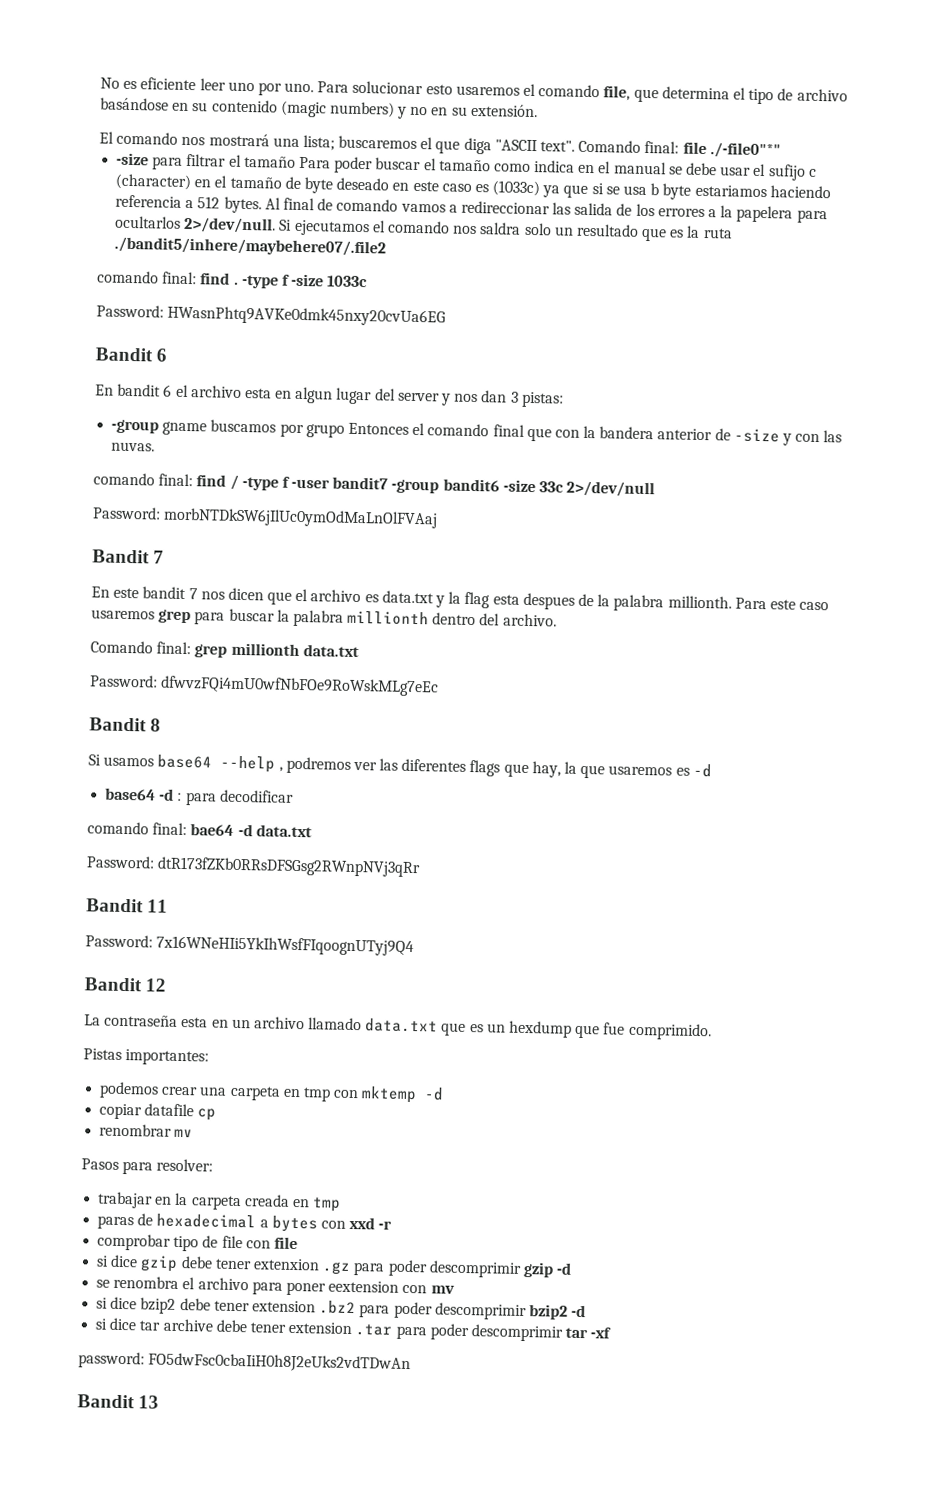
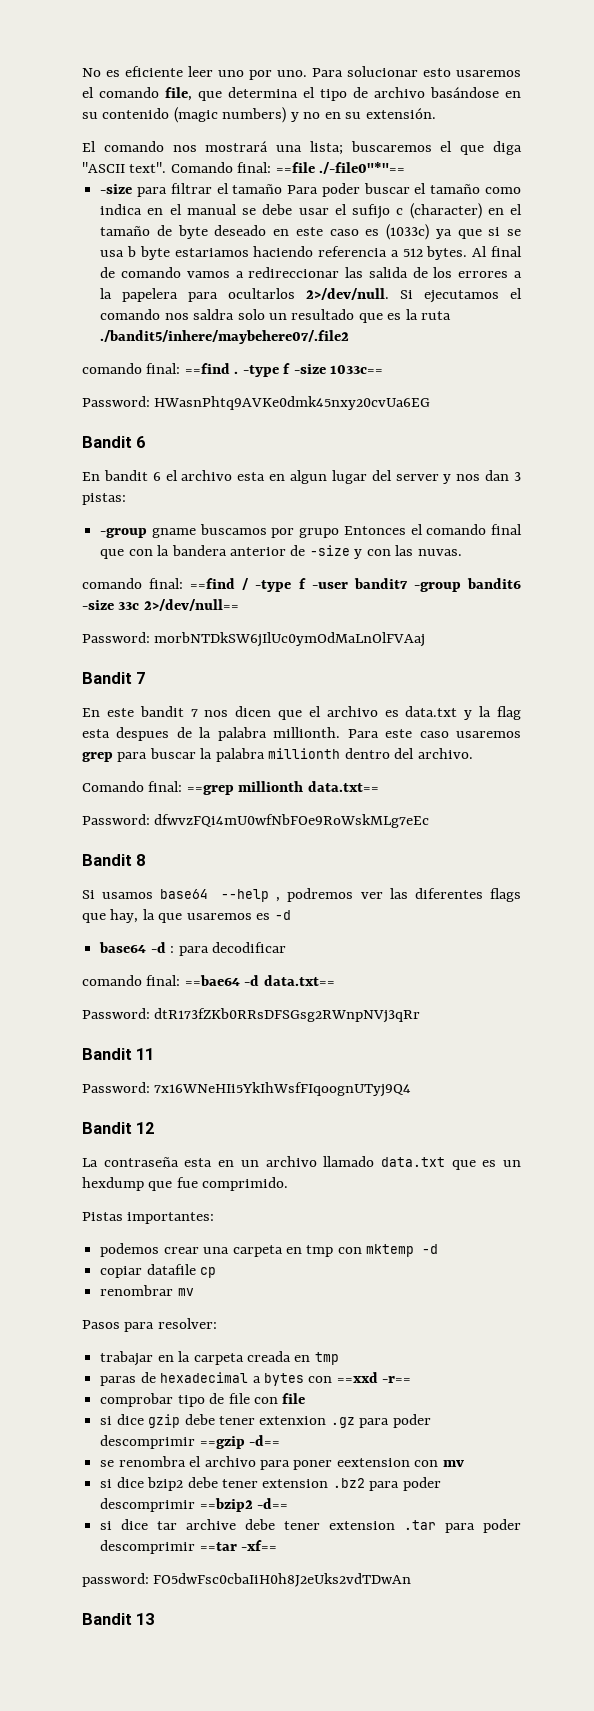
- Comando final: file ./-file0"*"
+ Comando final: ==file ./-file0"*"==
- comando final: find .
+ comando final: ==find .
- -type f -size 1033c
+ -type f -size 1033c==
- comando final: find / -type f -user bandit7 -group bandit6 -size 33c 2>/dev/null
+ comando final: ==find / -type f -user bandit7 -group bandit6 -size 33c 2>/dev/null==
- Comando final: grep millionth data.txt
+ Comando final: ==grep millionth data.txt==
- comando final: bae64 -d data.txt
+ comando final: ==bae64 -d data.txt==
- paras de hexadecimal a bytes con xxd -r
+ paras de hexadecimal a bytes con ==xxd -r==
- si dice gzip debe tener extenxion .gz para poder descomprimir gzip -d
+ si dice gzip debe tener extenxion .gz para poder descomprimir ==gzip -d==
- si dice bzip2 debe tener extension .bz2 para poder descomprimir bzip2 -d
+ si dice bzip2 debe tener extension .bz2 para poder descomprimir ==bzip2 -d==
- si dice tar archive debe tener extension .tar para poder descomprimir tar -xf
+ si dice tar archive debe tener extension .tar para poder descomprimir ==tar -xf==

